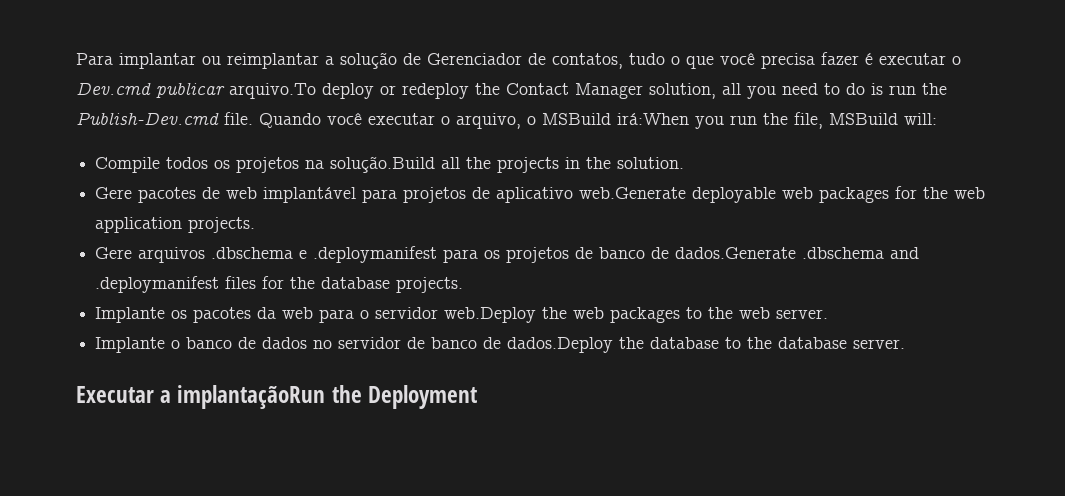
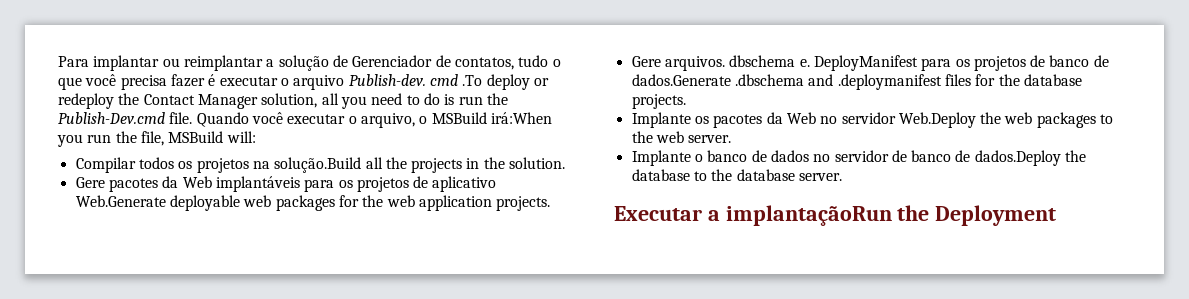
- Para implantar ou reimplantar a solução de Gerenciador de contatos, tudo o que você precisa fazer é executar o Dev.cmd publicar arquivo.To deploy or redeploy the Contact Manager solution, all you need to do is run the Publish-Dev.cmd file.
+ Para implantar ou reimplantar a solução de Gerenciador de contatos, tudo o que você precisa fazer é executar o arquivo Publish-dev. cmd .To deploy or redeploy the Contact Manager solution, all you need to do is run the Publish-Dev.cmd file.
- Compile todos os projetos na solução.Build all the projects in the solution.
+ Compilar todos os projetos na solução.Build all the projects in the solution.
- Gere pacotes de web implantável para projetos de aplicativo web.Generate deployable web packages for the web application projects.
+ Gere pacotes da Web implantáveis para os projetos de aplicativo Web.Generate deployable web packages for the web application projects.
- Gere arquivos .dbschema e .deploymanifest para os projetos de banco de dados.Generate .dbschema and .deploymanifest files for the database projects.
+ Gere arquivos. dbschema e. DeployManifest para os projetos de banco de dados.Generate .dbschema and .deploymanifest files for the database projects.
- Implante os pacotes da web para o servidor web.Deploy the web packages to the web server.
+ Implante os pacotes da Web no servidor Web.Deploy the web packages to the web server.

